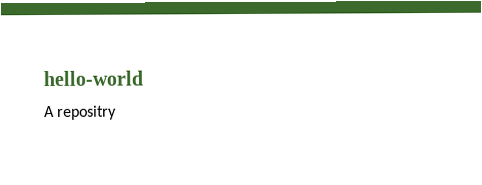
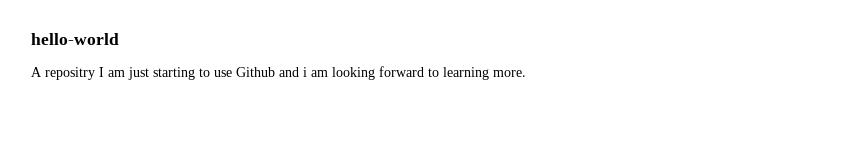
- A repositry
+ A repositry I am just starting to use Github and i am looking forward to learning more.

